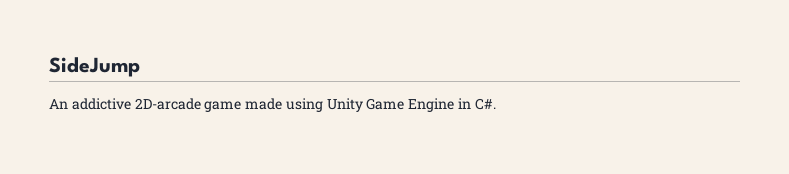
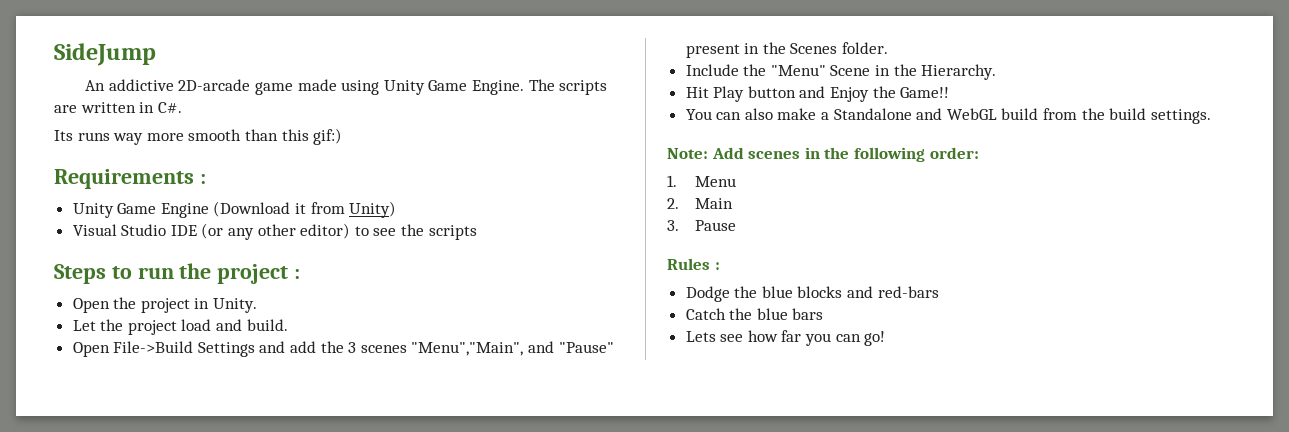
- An addictive 2D-arcade game made using Unity Game Engine in C#.
+ An addictive 2D-arcade game made using Unity Game Engine. The scripts are written in C#.
+ Its runs way more smooth than this gif:)
+ Requirements :
+ Unity Game Engine (Download it from Unity)
+ Visual Studio IDE (or any other editor) to see the scripts
+ Steps to run the project :
+ Open the project in Unity.
+ Let the project load and build.
+ Open File->Build Settings and add the 3 scenes "Menu","Main", and "Pause" present in the Scenes folder.
+ Include the "Menu" Scene in the Hierarchy.
+ Hit Play button and Enjoy the Game!!
+ You can also make a Standalone and WebGL build from the build settings.
+ Note: Add scenes in the following order:
+ 1. Menu
+ 2. Main
+ 3. Pause
+ Rules :
+ Dodge the blue blocks and red-bars
+ Catch the blue bars
+ Lets see how far you can go!

